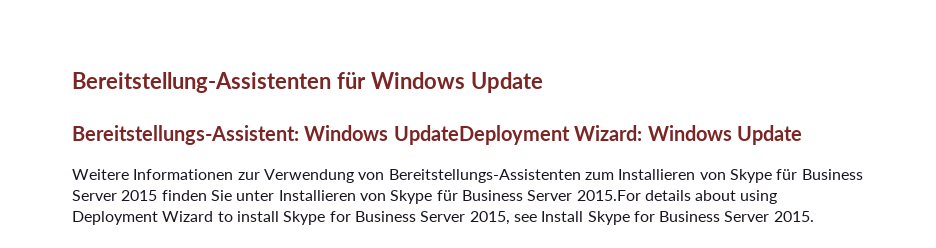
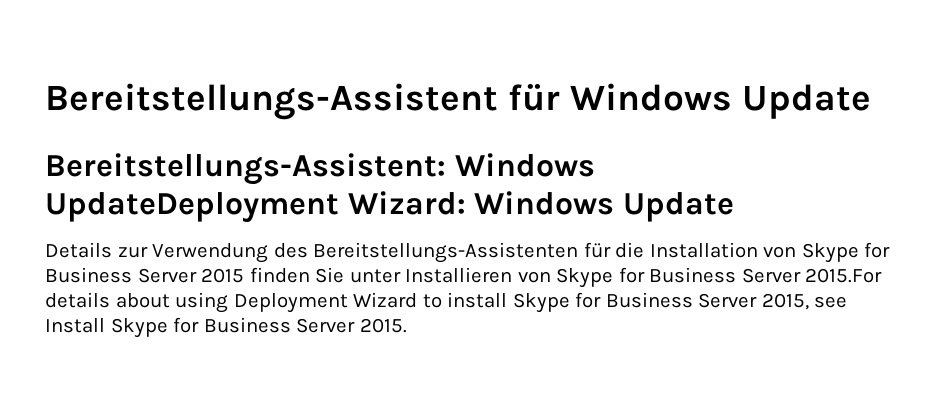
- Bereitstellung-Assistenten für Windows Update
+ Bereitstellungs-Assistent für Windows Update
- Weitere Informationen zur Verwendung von Bereitstellungs-Assistenten zum Installieren von Skype für Business Server 2015 finden Sie unter Installieren von Skype für Business Server 2015.For details about using Deployment Wizard to install Skype for Business Server 2015, see Install Skype for Business Server 2015.
+ Details zur Verwendung des Bereitstellungs-Assistenten für die Installation von Skype for Business Server 2015 finden Sie unter Installieren von Skype for Business Server 2015.For details about using Deployment Wizard to install Skype for Business Server 2015, see Install Skype for Business Server 2015.

